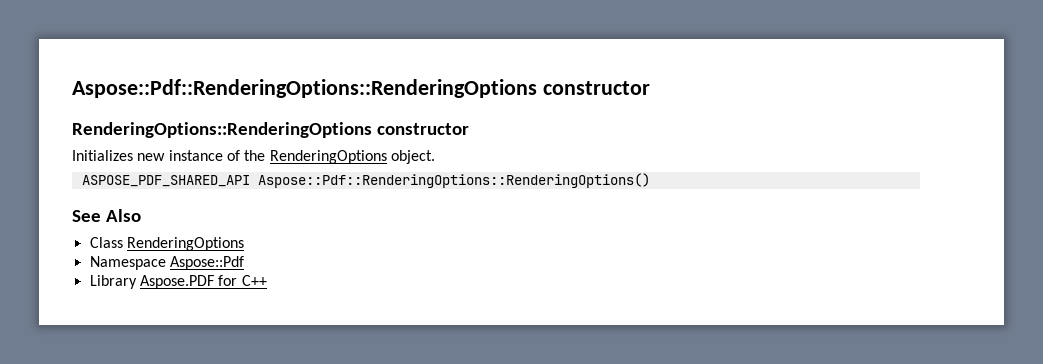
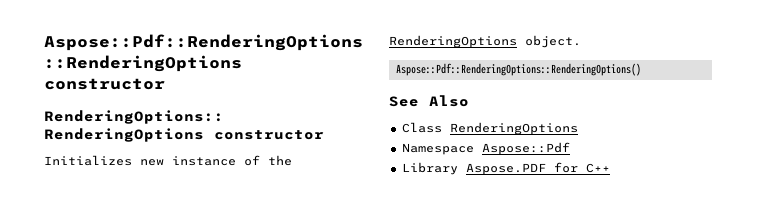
- ASPOSE_PDF_SHARED_API Aspose::Pdf::RenderingOptions::RenderingOptions()
+ Aspose::Pdf::RenderingOptions::RenderingOptions()

